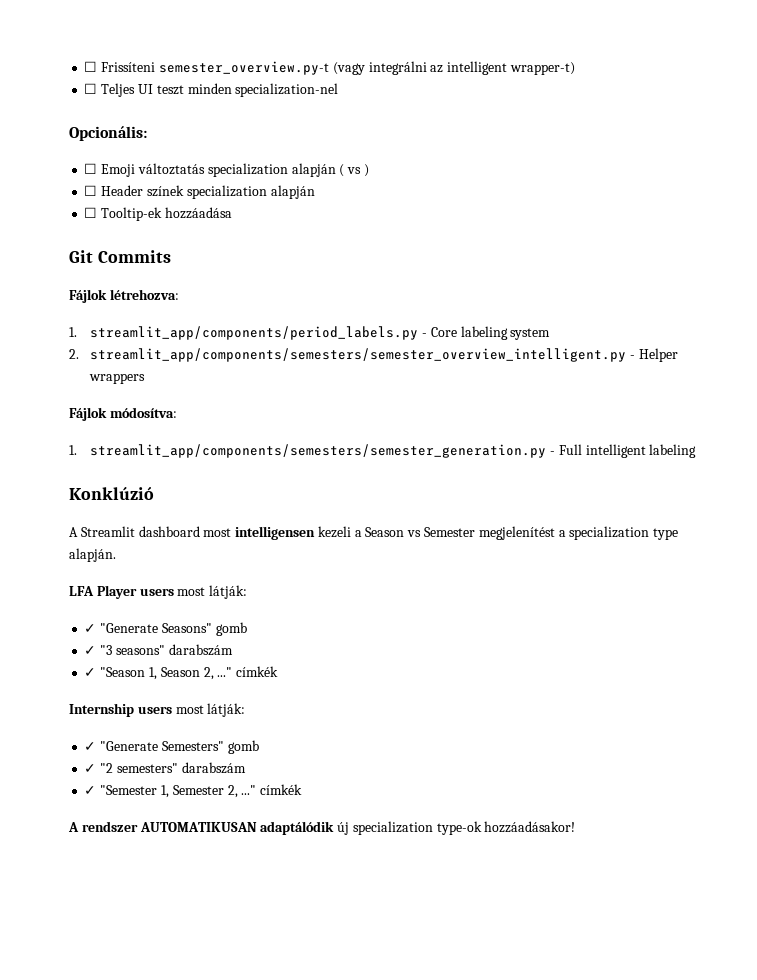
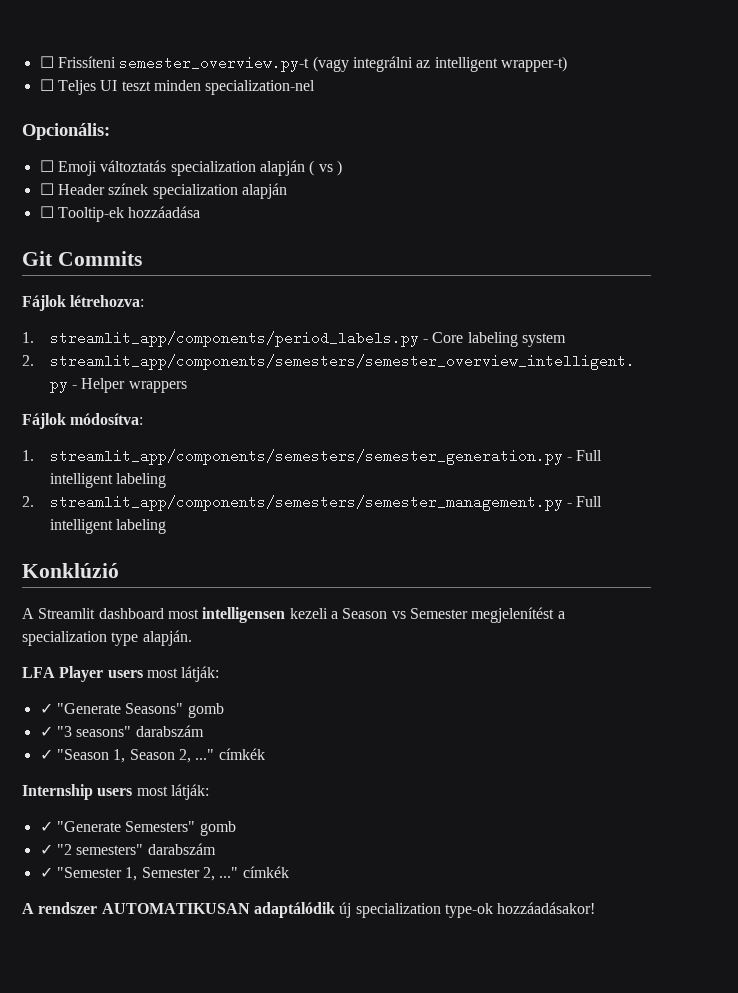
+ 2. streamlit_app/components/semesters/semester_management.py - Full intelligent labeling

